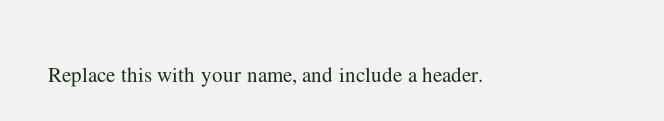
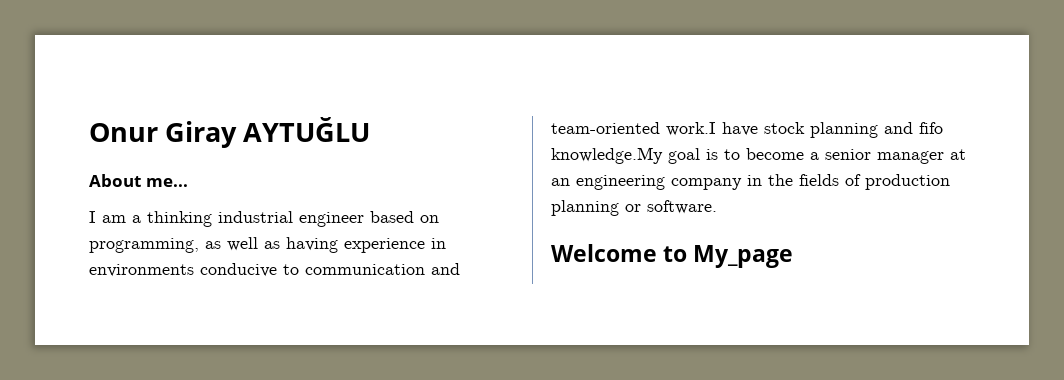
- Replace this with your name, and include a header.
+ Onur Giray AYTUĞLU
+ About me...
+ I am a thinking industrial engineer based on programming, as well as having experience in environments conducive to communication and team-oriented work.I have stock planning and fifo knowledge.My goal is to become a senior manager at an engineering company in the fields of production planning or software.
+ Welcome to My_page

